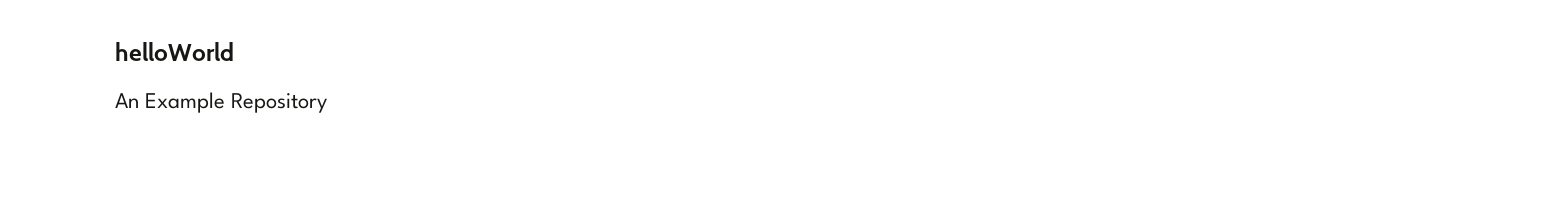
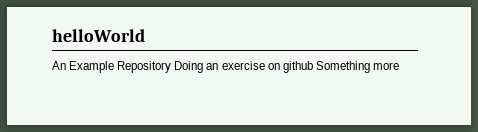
- An Example Repository
+ An Example Repository Doing an exercise on github Something more

